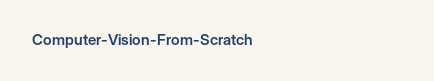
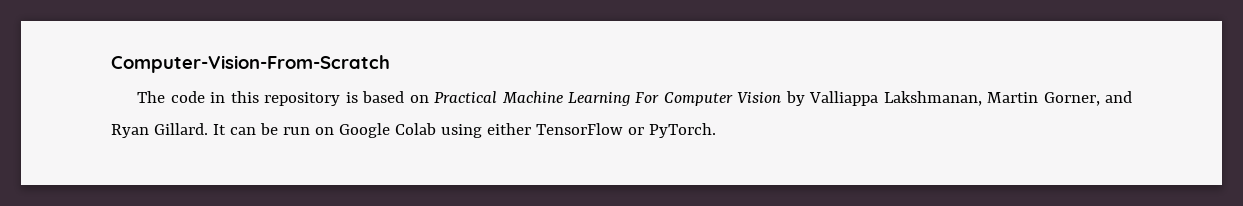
+ The code in this repository is based on Practical Machine Learning For Computer Vision by Valliappa Lakshmanan, Martin Gorner, and Ryan Gillard. It can be run on Google Colab using either TensorFlow or PyTorch.

